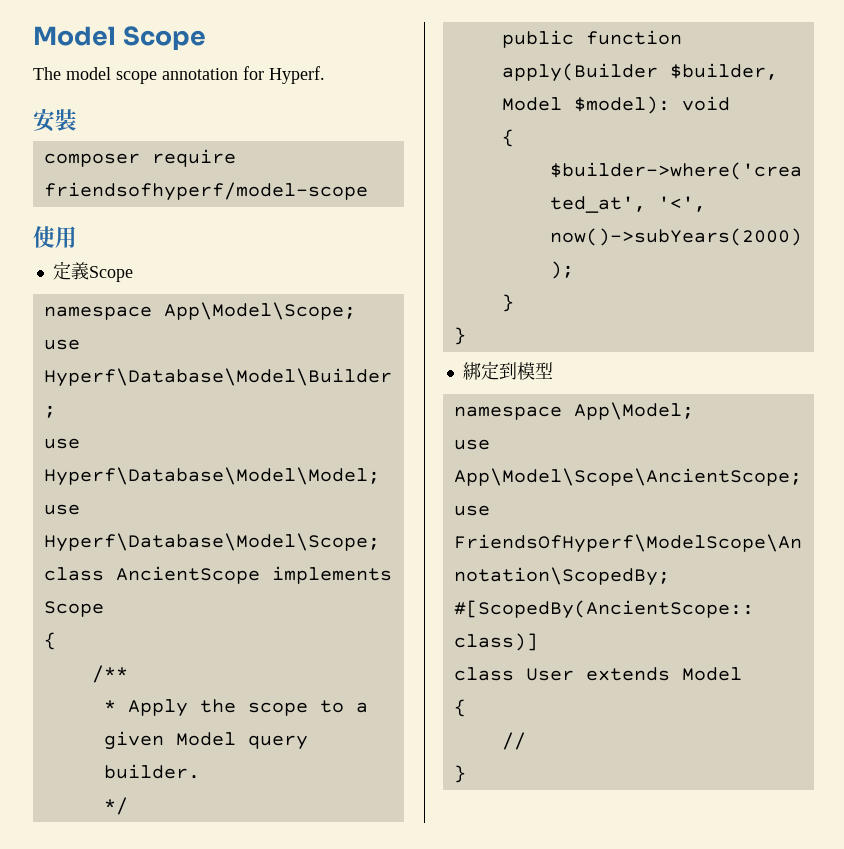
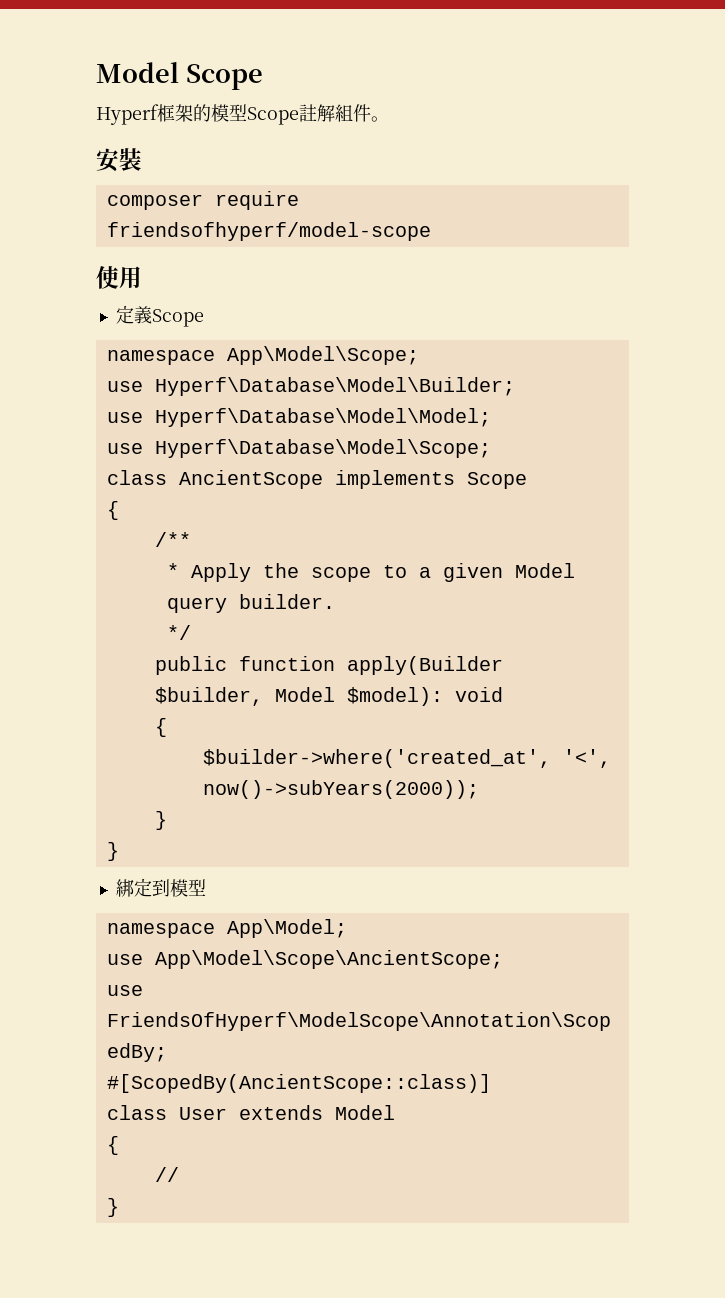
- The model scope annotation for Hyperf.
+ Hyperf框架的模型Scope註解組件。

